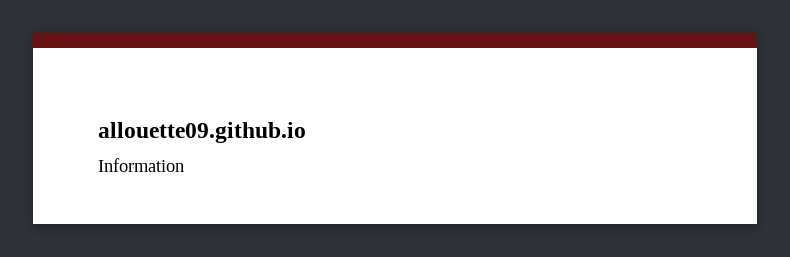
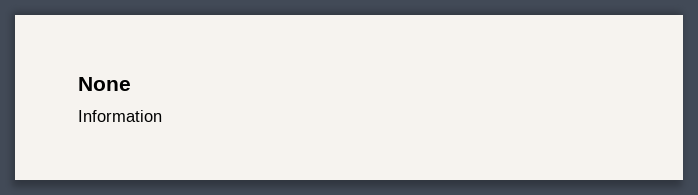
- allouette09.github.io
+ None

